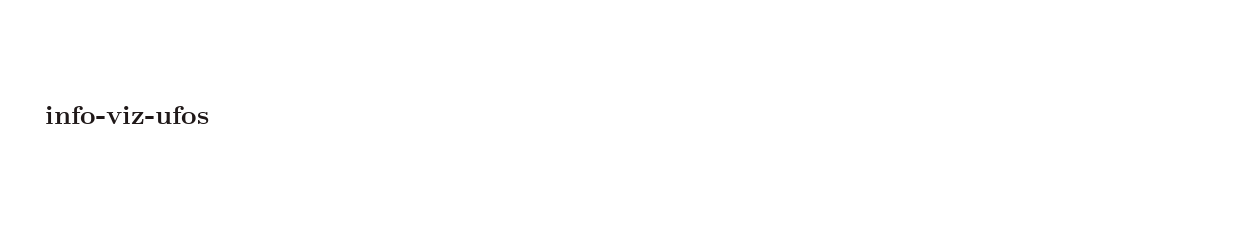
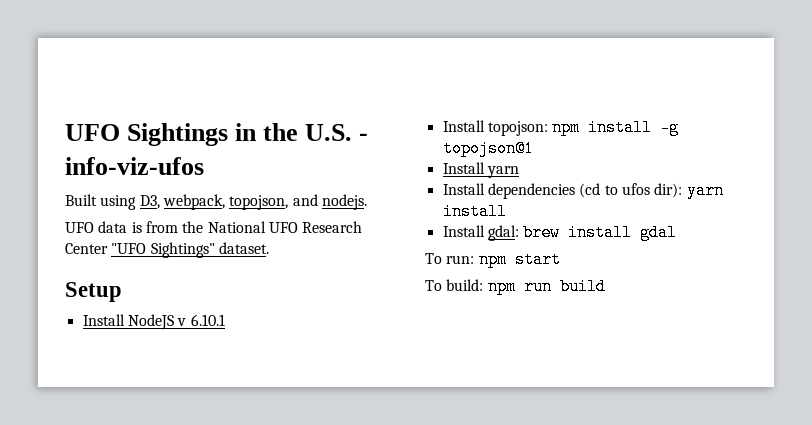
- info-viz-ufos
+ UFO Sightings in the U.S. - info-viz-ufos
+ Built using D3, webpack, topojson, and nodejs.
+ UFO data is from the National UFO Research Center "UFO Sightings" dataset.
+ Setup
+ Install NodeJS v 6.10.1
+ Install topojson: npm install -g topojson@1
+ Install yarn
+ Install dependencies (cd to ufos dir): yarn install
+ Install gdal: brew install gdal
+ To run: npm start
+ To build: npm run build

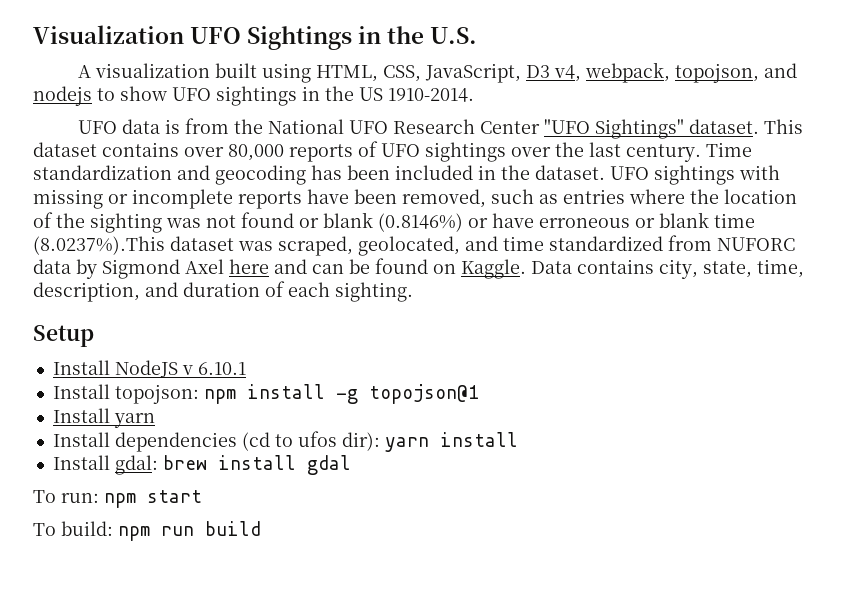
- UFO Sightings in the U.S. - info-viz-ufos
- Built using D3, webpack, topojson, and nodejs.
+ Visualization UFO Sightings in the U.S.
+ A visualization built using HTML, CSS, JavaScript, D3 v4, webpack, topojson, and nodejs to show UFO sightings in the US 1910-2014.
+ This dataset contains over 80,000 reports of UFO sightings over the last century. Time standardization and geocoding has been included in the dataset. UFO sightings with missing or incomplete reports have been removed, such as entries where the location of the sighting was not found or blank (0.8146%) or have erroneous or blank time (8.0237%).This dataset was scraped, geolocated, and time standardized from NUFORC data by Sigmond Axel here and can be found on Kaggle. Data contains city, state, time, description, and duration of each sighting.

